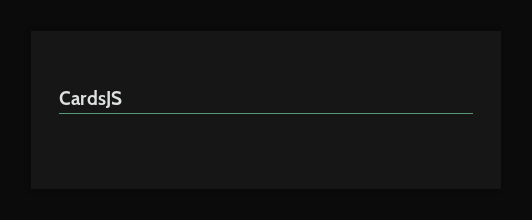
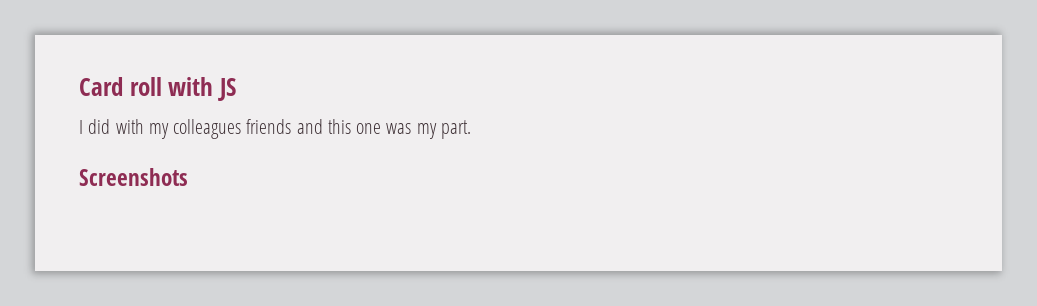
- CardsJS
+ Card roll with JS
+ I did with my colleagues friends and this one was my part.
+ Screenshots

